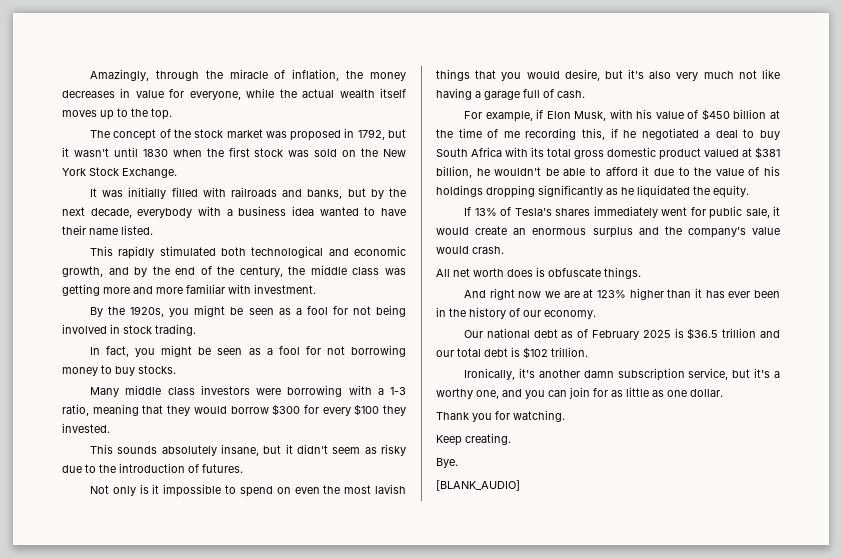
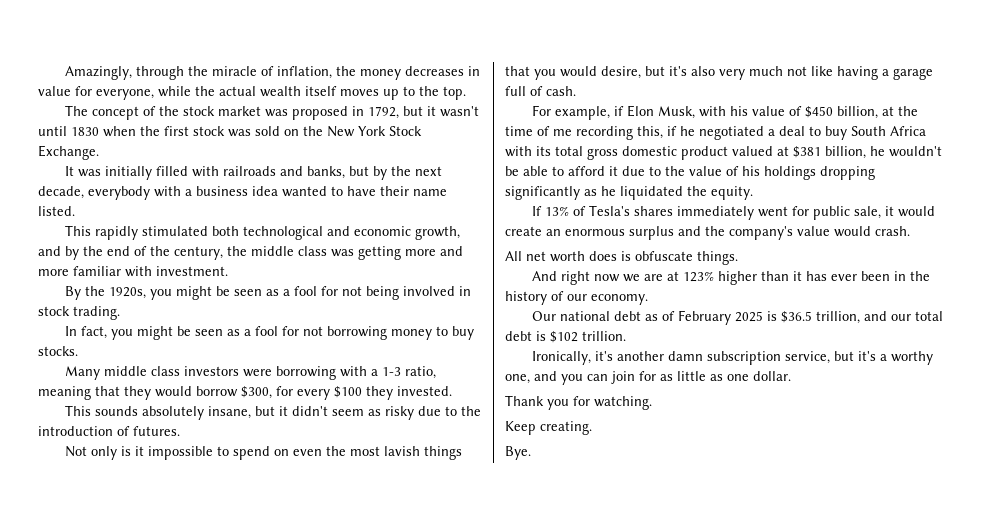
- Many middle class investors were borrowing with a 1-3 ratio, meaning that they would borrow $300 for every $100 they invested.
+ Many middle class investors were borrowing with a 1-3 ratio, meaning that they would borrow $300, for every $100 they invested.
- For example, if Elon Musk, with his value of $450 billion at the time of me recording this, if he negotiated a deal to buy South Africa with its total gross domestic product valued at $381 billion, he wouldn't be able to afford it due to the value of his holdings dropping significantly as he liquidated the equity.
+ For example, if Elon Musk, with his value of $450 billion, at the time of me recording this, if he negotiated a deal to buy South Africa with its total gross domestic product valued at $381 billion, he wouldn't be able to afford it due to the value of his holdings dropping significantly as he liquidated the equity.
- Our national debt as of February 2025 is $36.5 trillion and our total debt is $102 trillion.
+ Our national debt as of February 2025 is $36.5 trillion, and our total debt is $102 trillion.
- [BLANK_AUDIO]

